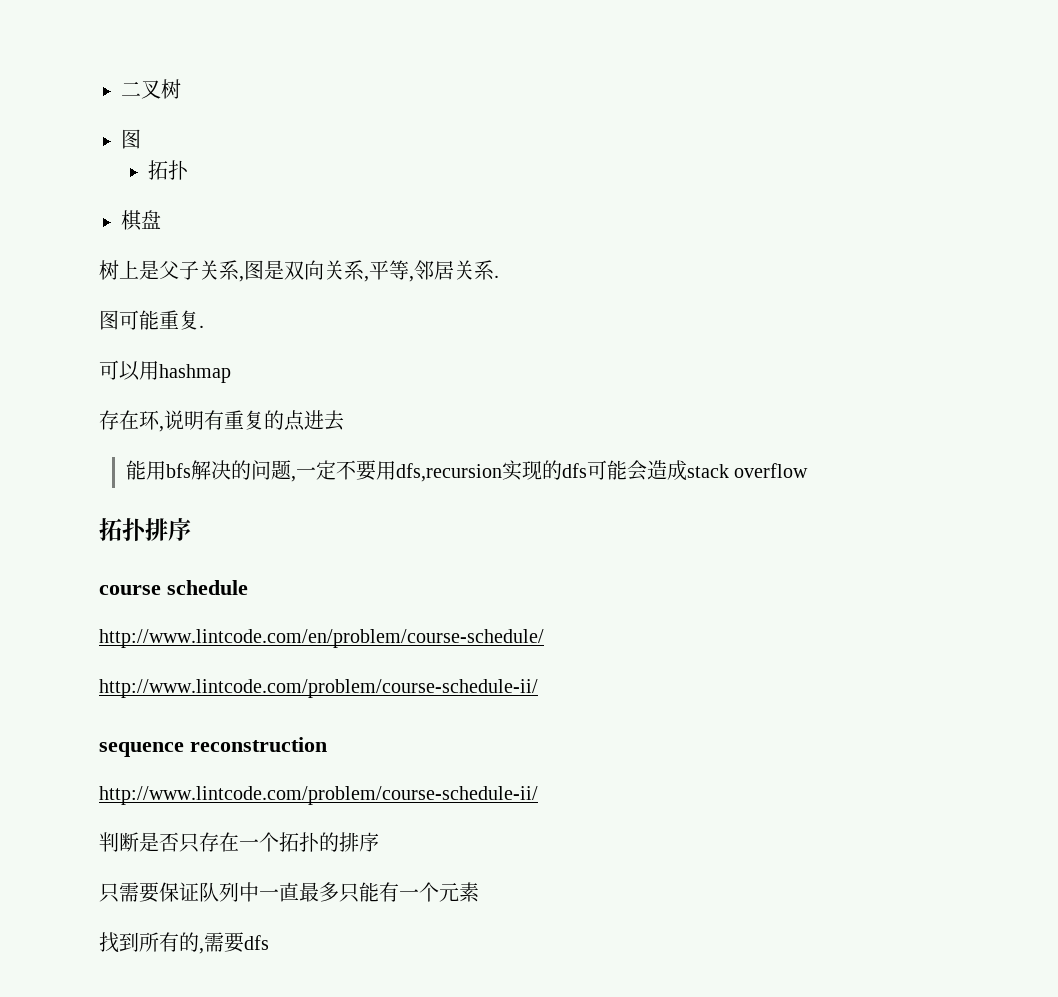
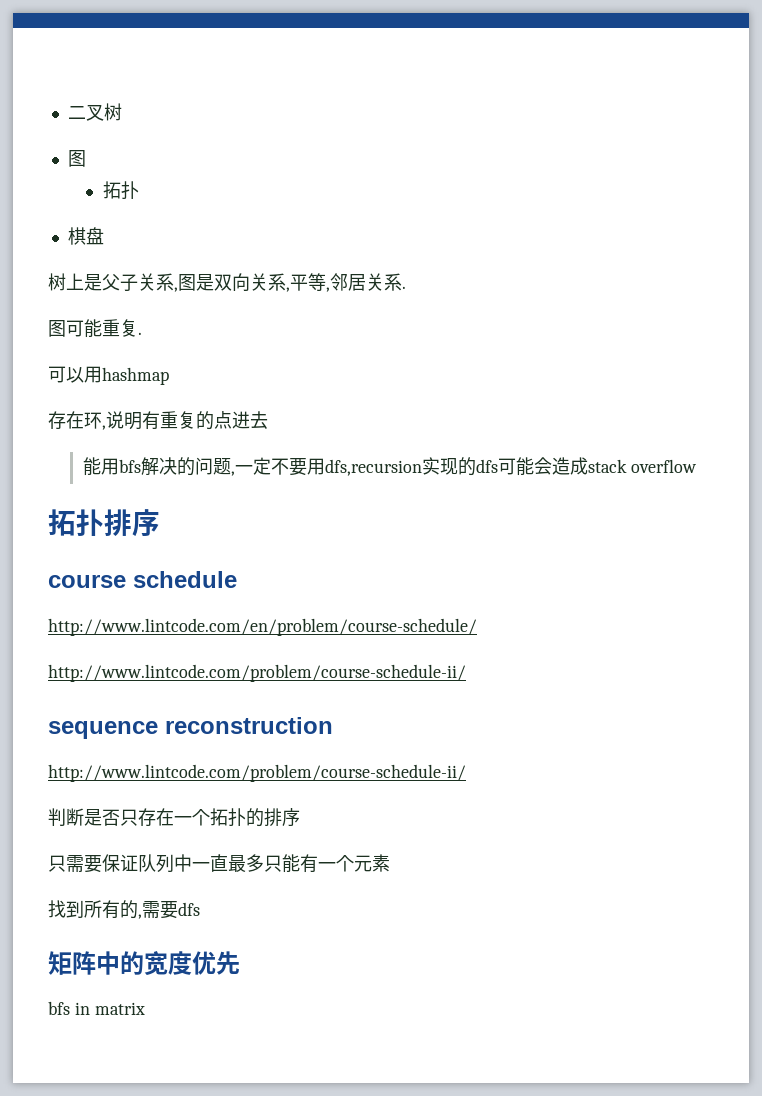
+ 矩阵中的宽度优先
+ bfs in matrix

